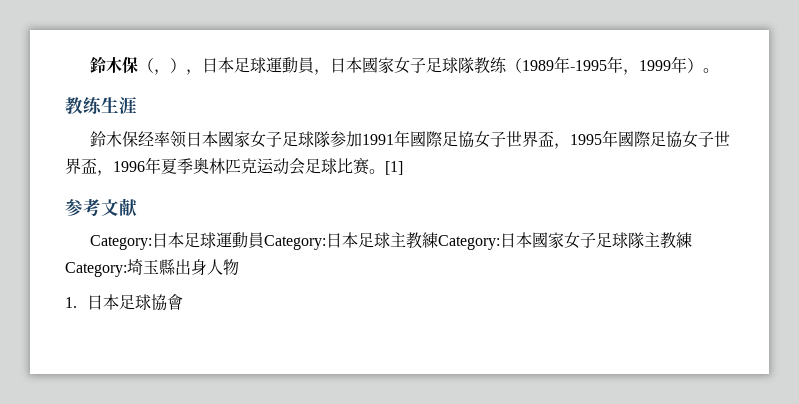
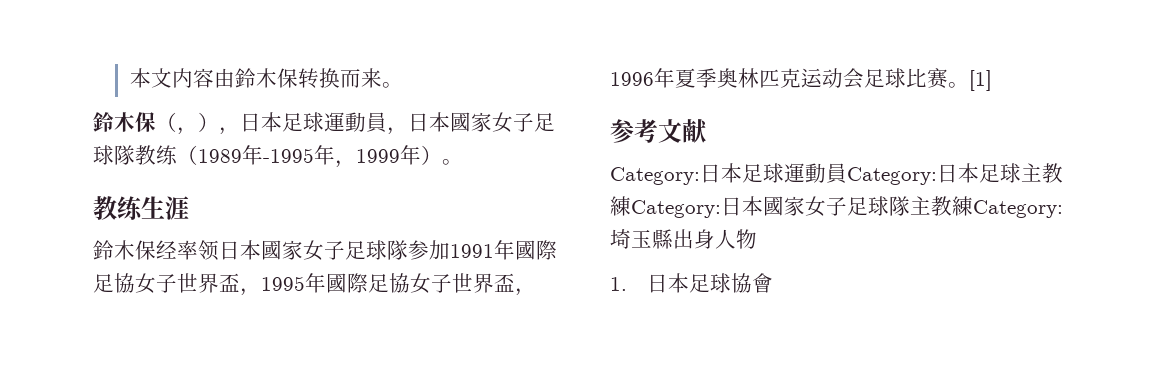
+ 本文内容由鈴木保转换而来。

